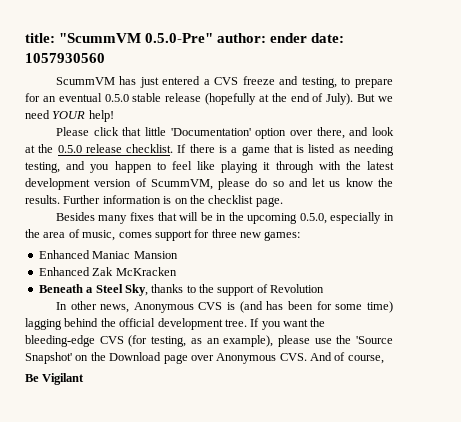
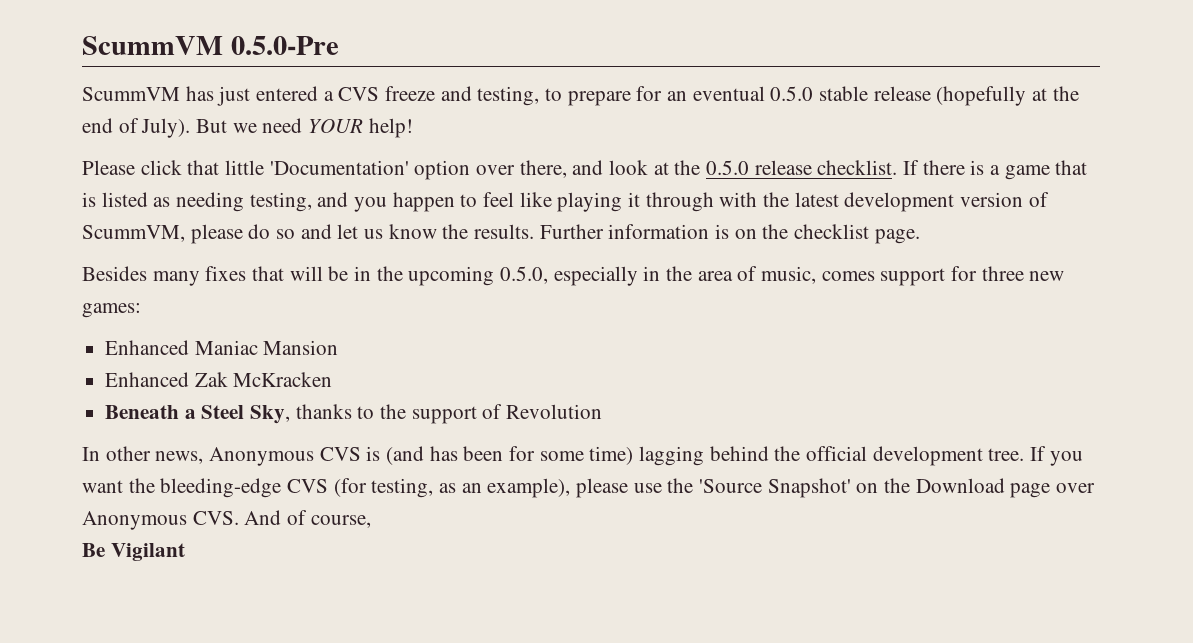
- title: "ScummVM 0.5.0-Pre" author: ender date: 1057930560
+ ScummVM 0.5.0-Pre

